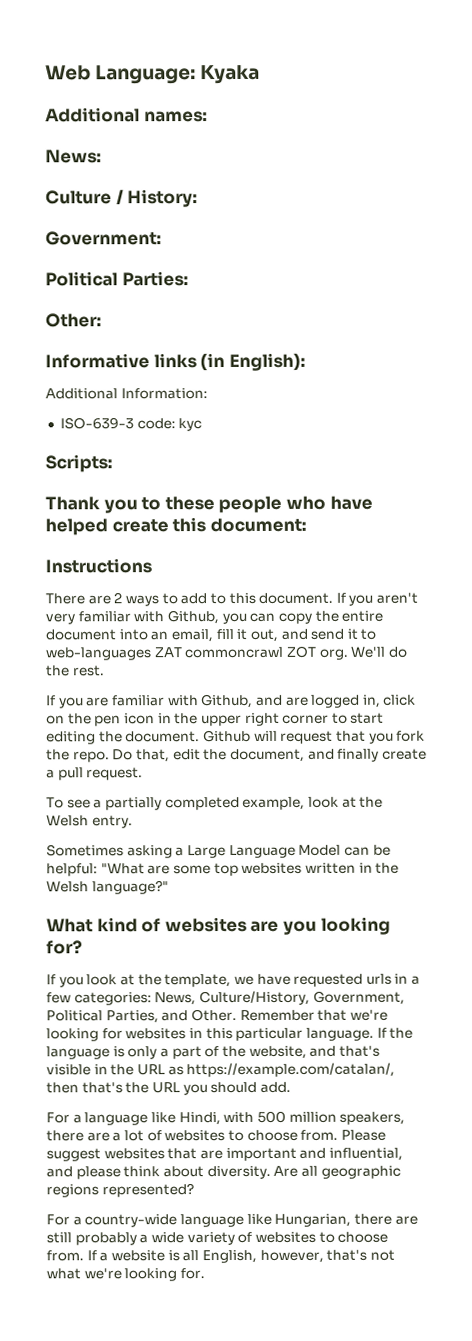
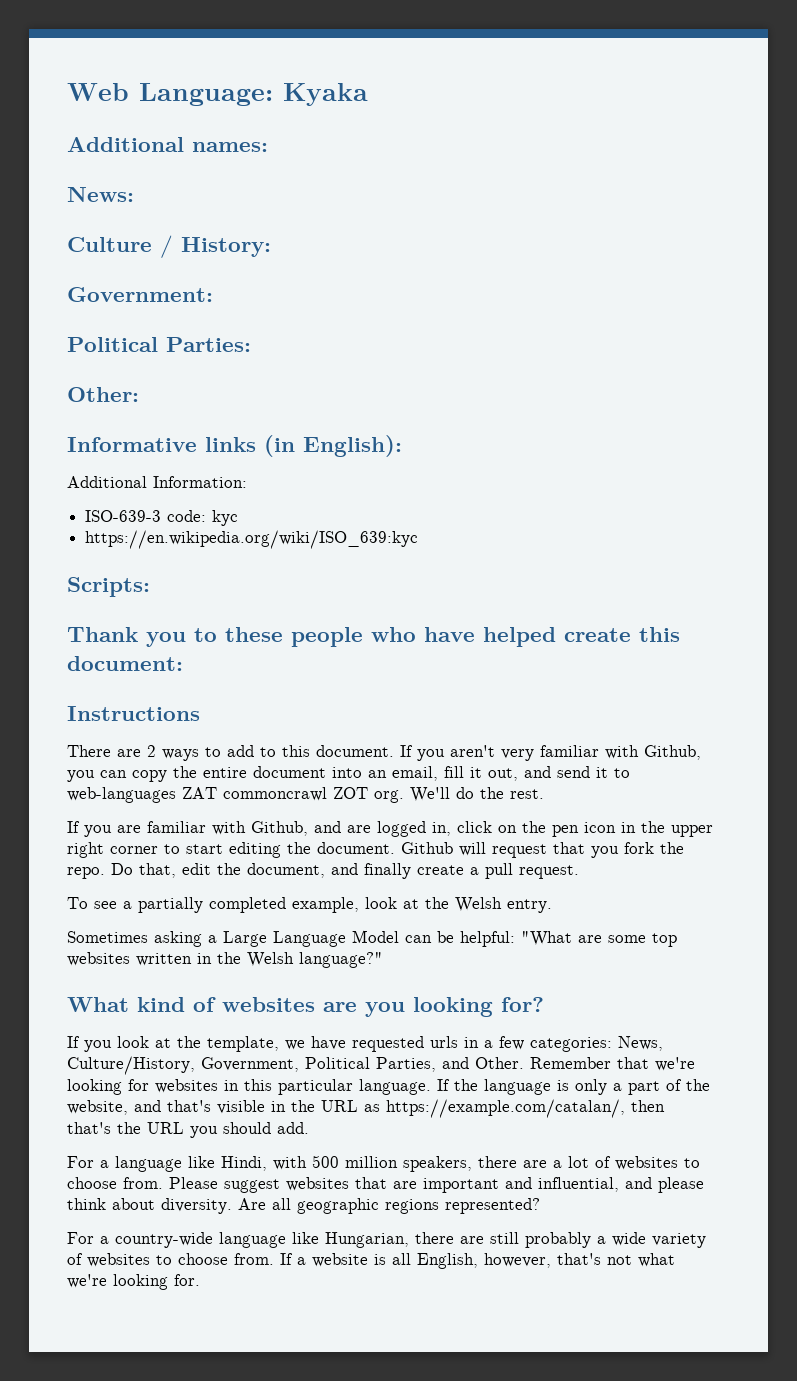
+ https://en.wikipedia.org/wiki/ISO_639:kyc

